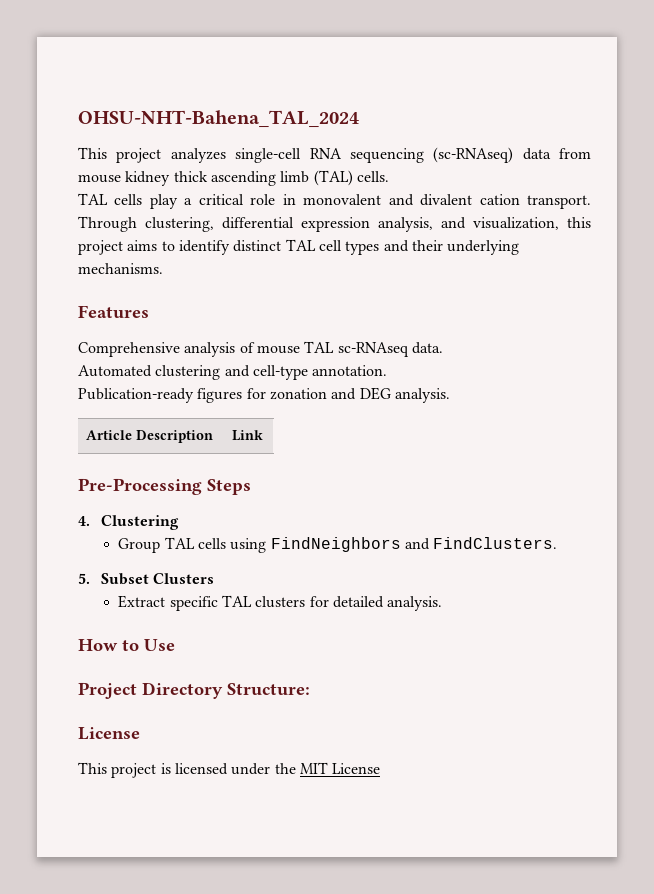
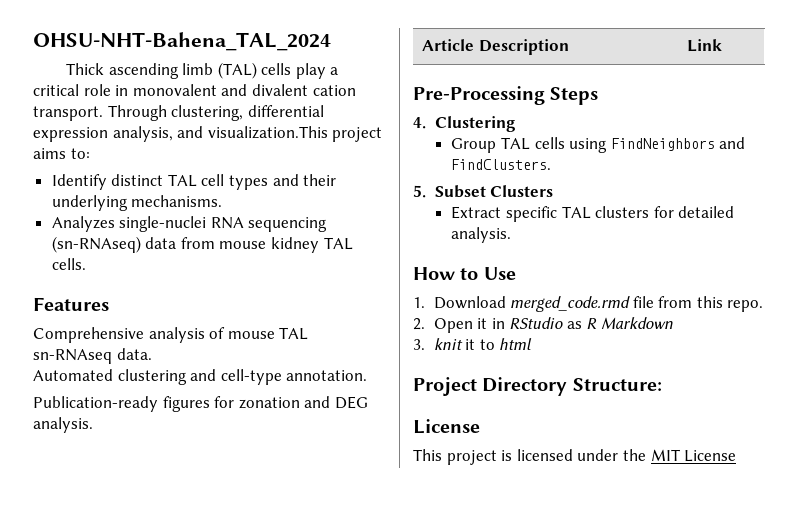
- This project analyzes single-cell RNA sequencing (sc-RNAseq) data from mouse kidney thick ascending limb (TAL) cells.
- TAL cells play a critical role in monovalent and divalent cation transport.
+ Thick ascending limb (TAL) cells play a critical role in monovalent and divalent cation transport.
- Through clustering, differential expression analysis, and visualization, this project aims to identify distinct TAL cell types and their underlying mechanisms.
+ Through clustering, differential expression analysis, and visualization.This project aims to:
+ Identify distinct TAL cell types and their underlying mechanisms.
+ Analyzes single-nuclei RNA sequencing (sn-RNAseq) data from mouse kidney TAL cells.
- Comprehensive analysis of mouse TAL sc-RNAseq data.
+ Comprehensive analysis of mouse TAL sn-RNAseq data.
+ 1. Download merged_code.rmd file from this repo.
+ 2. Open it in RStudio as R Markdown
+ 3. knit it to html

